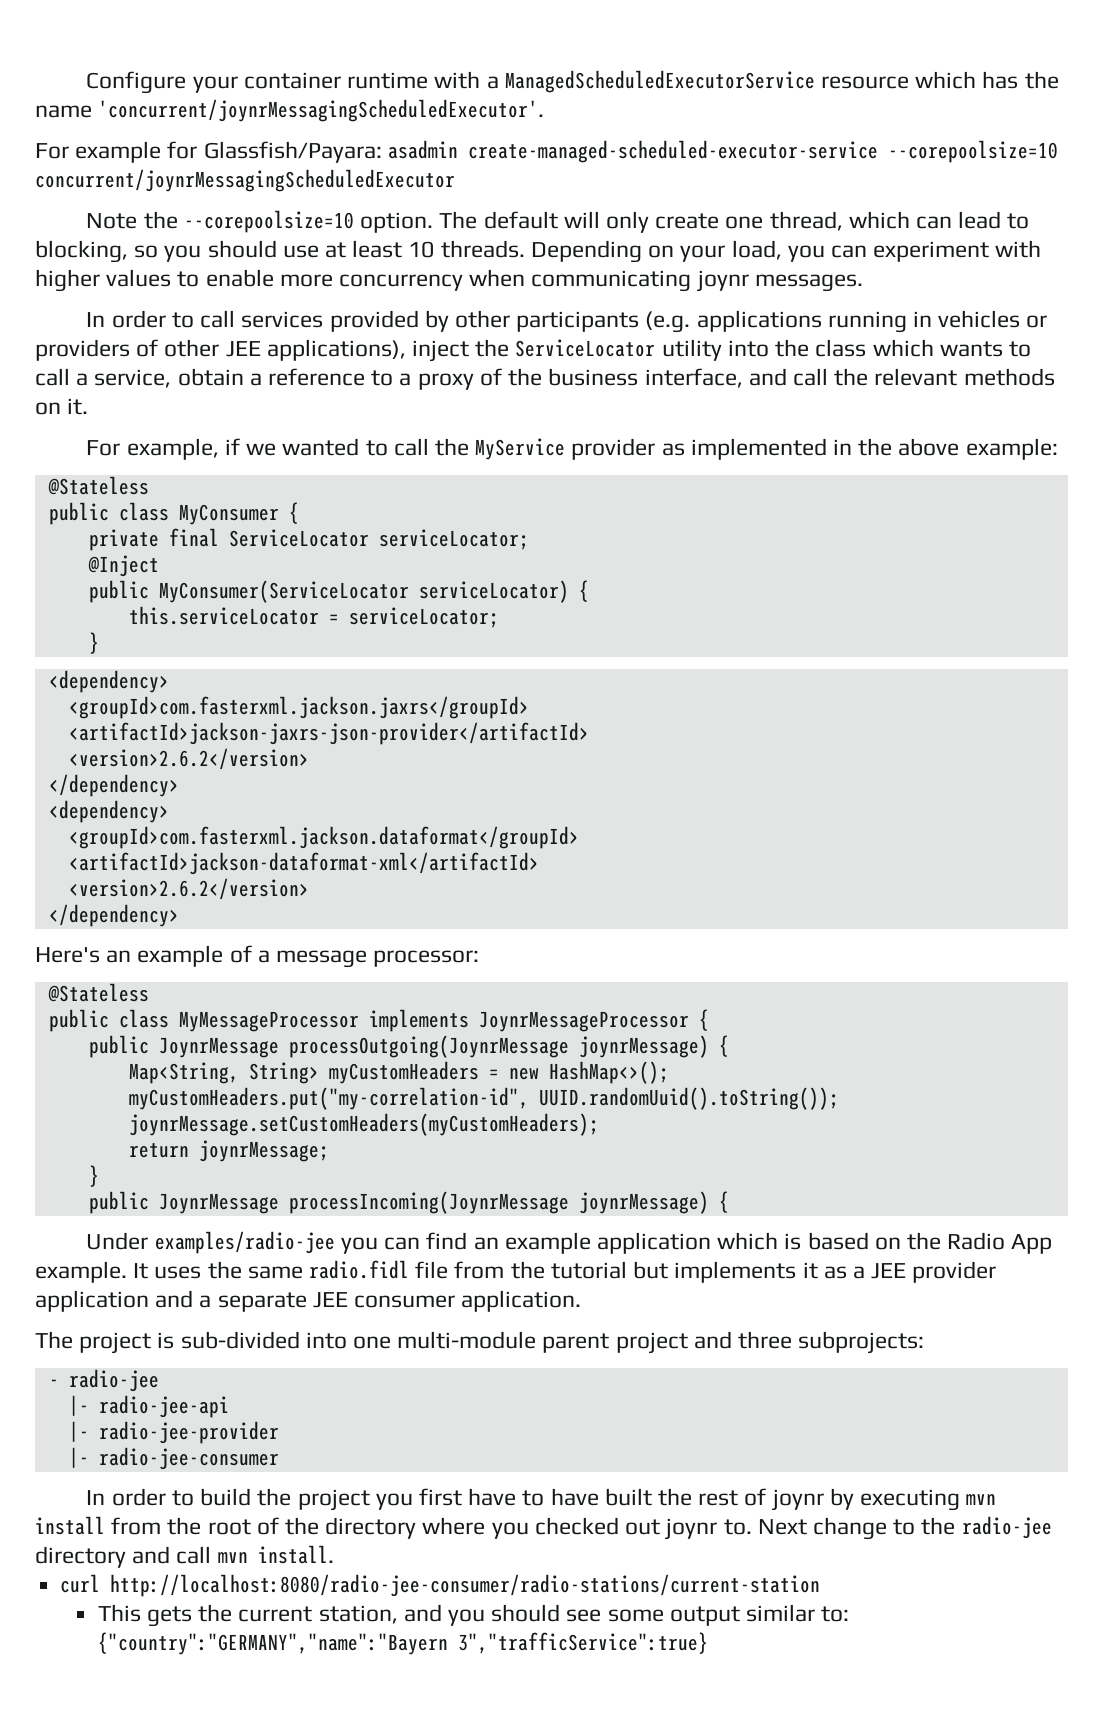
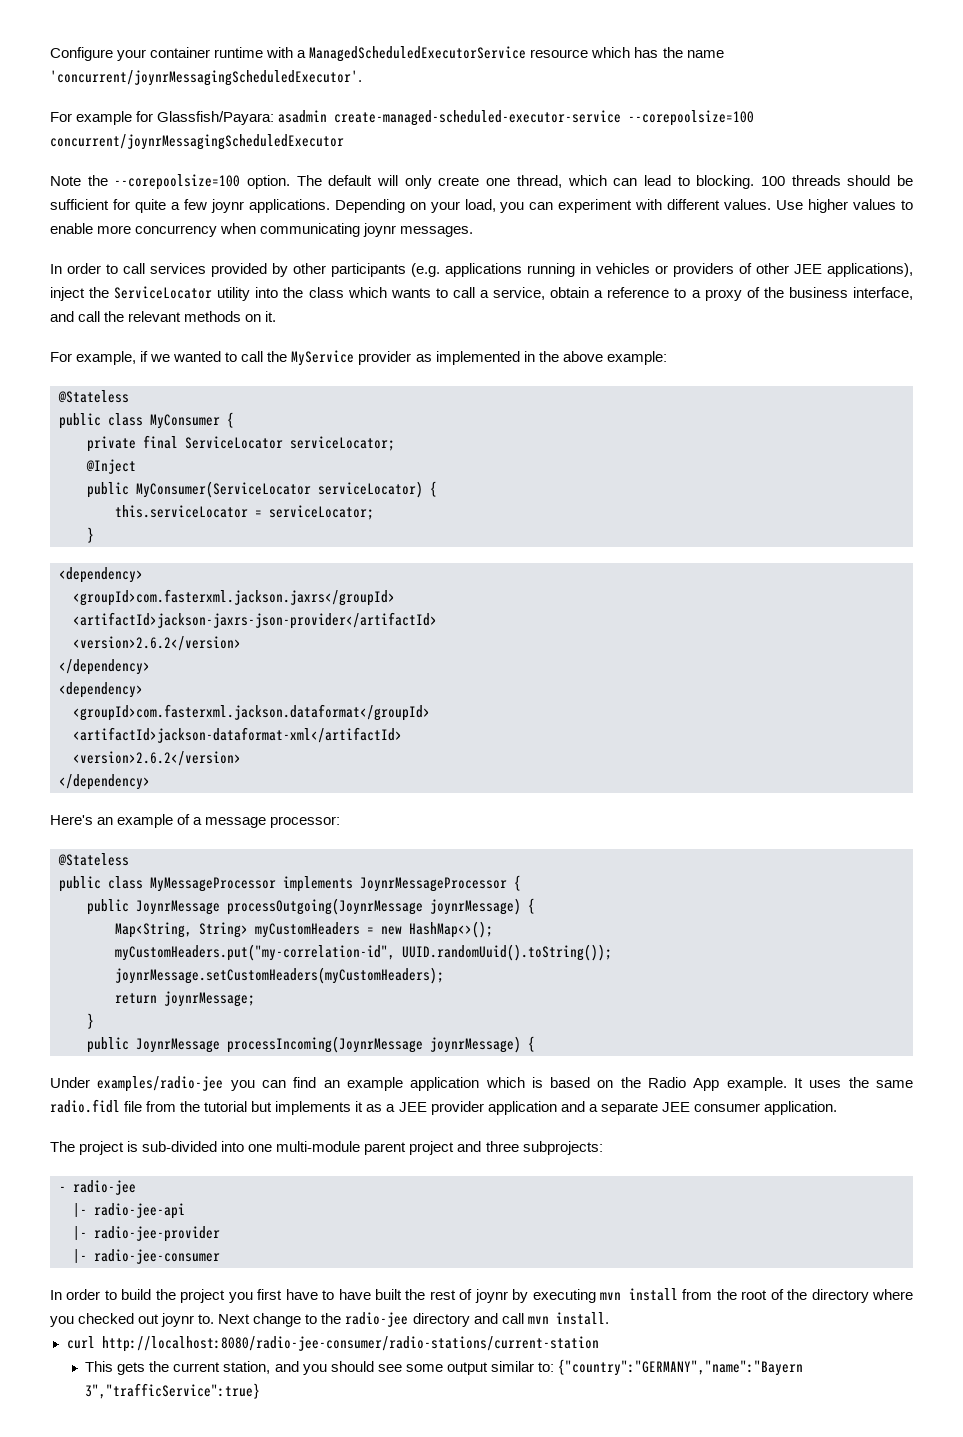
- For example for Glassfish/Payara: asadmin create-managed-scheduled-executor-service --corepoolsize=10 concurrent/joynrMessagingScheduledExecutor
+ For example for Glassfish/Payara: asadmin create-managed-scheduled-executor-service --corepoolsize=100 concurrent/joynrMessagingScheduledExecutor
- Note the --corepoolsize=10 option.
+ Note the --corepoolsize=100 option.
- The default will only create one thread, which can lead to blocking, so you should use at least 10 threads.
+ The default will only create one thread, which can lead to blocking. 100 threads should be sufficient for quite a few joynr applications.
- Depending on your load, you can experiment with higher values to enable more concurrency when communicating joynr messages.
+ Depending on your load, you can experiment with different values. Use higher values to enable more concurrency when communicating joynr messages.

